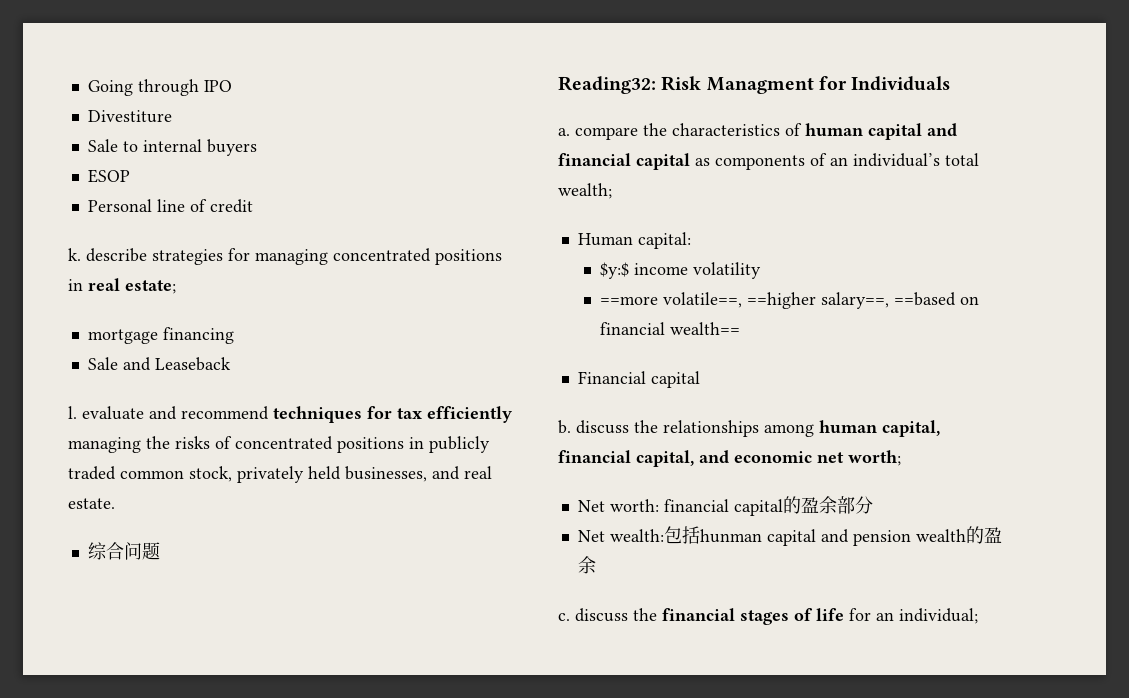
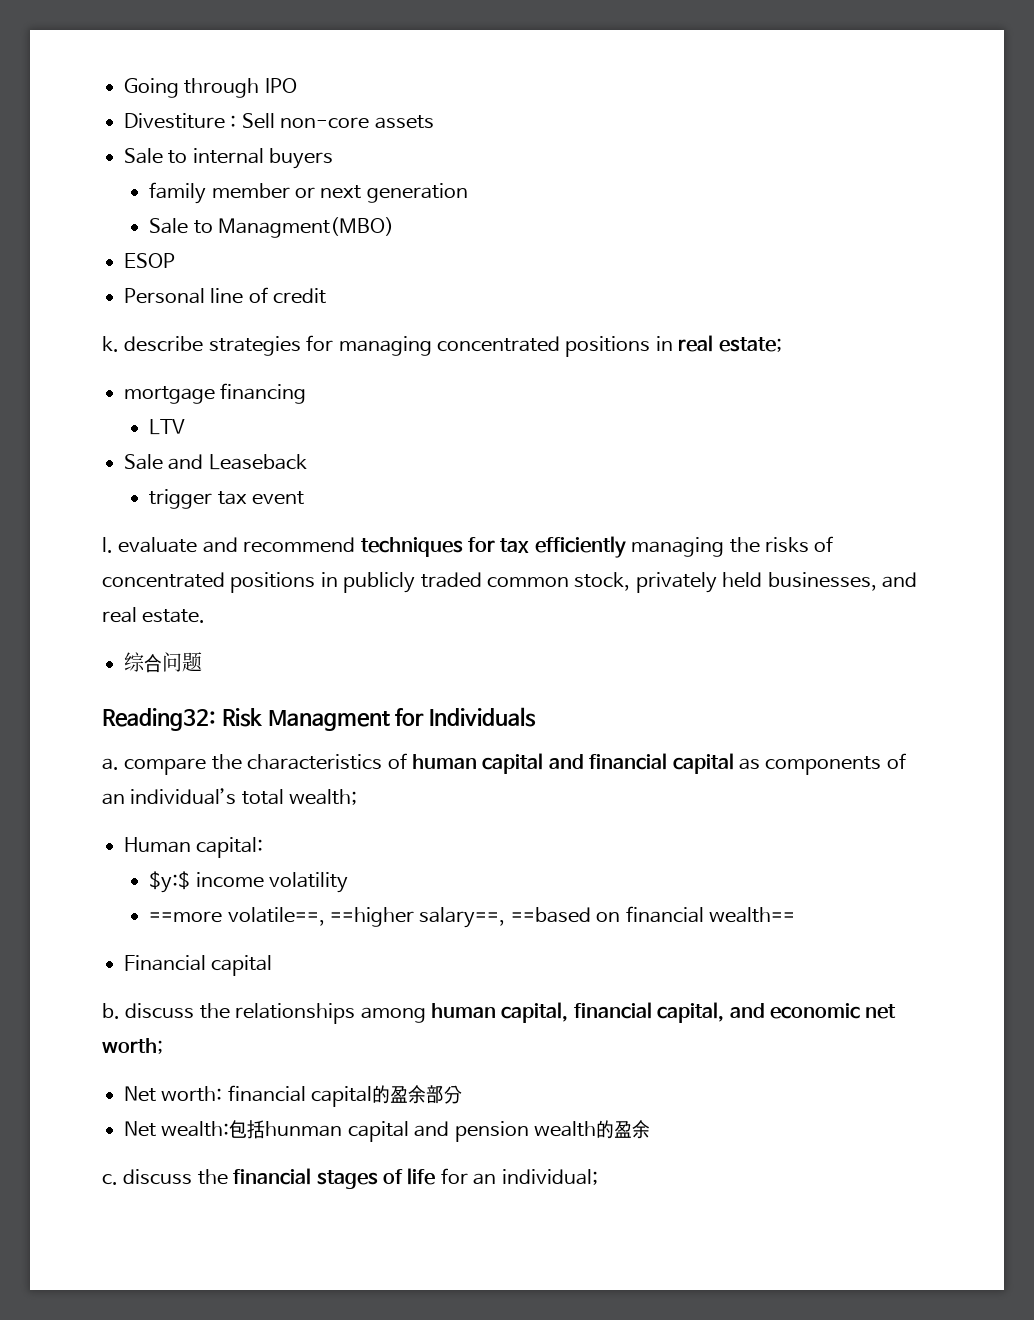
- Divestiture
+ Divestiture : Sell non-core assets
+ family member or next generation
+ Sale to Managment(MBO)
+ LTV
+ trigger tax event

